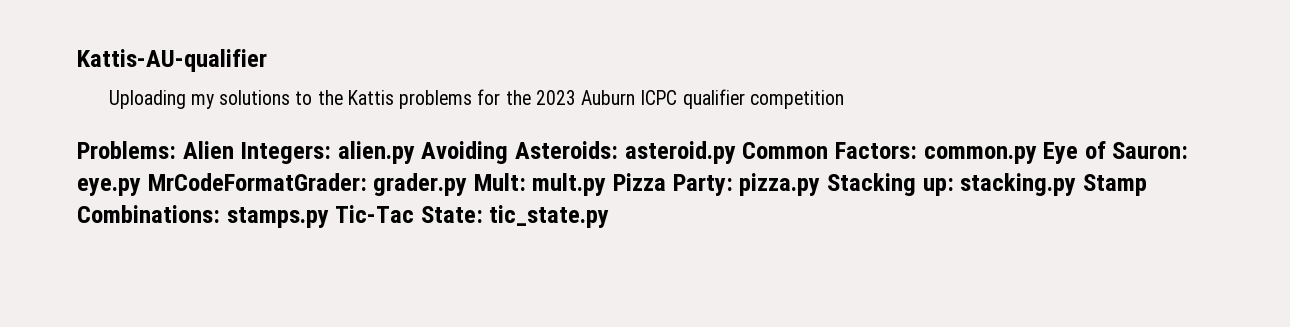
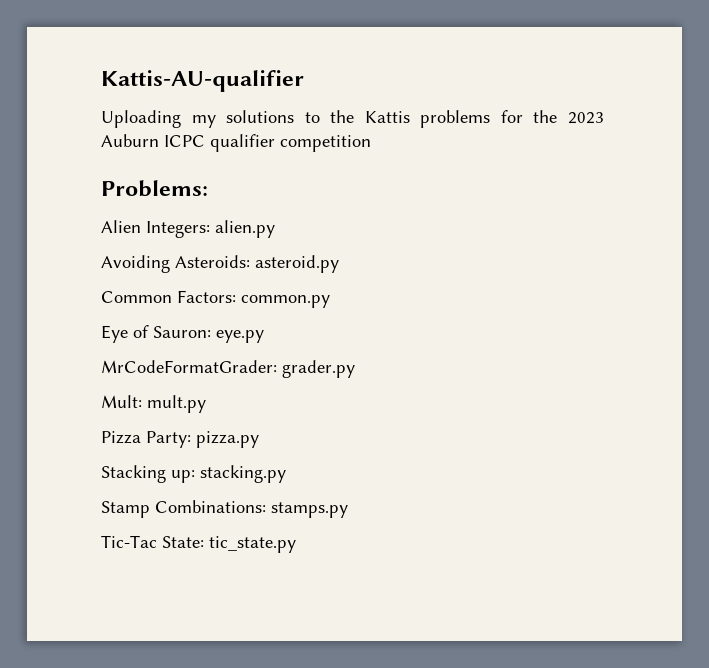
- Problems: Alien Integers: alien.py Avoiding Asteroids: asteroid.py Common Factors: common.py Eye of Sauron: eye.py MrCodeFormatGrader: grader.py Mult: mult.py Pizza Party: pizza.py Stacking up: stacking.py Stamp Combinations: stamps.py Tic-Tac State: tic_state.py
+ Problems:
+ Alien Integers: alien.py
+ Avoiding Asteroids: asteroid.py
+ Common Factors: common.py
+ Eye of Sauron: eye.py
+ MrCodeFormatGrader: grader.py
+ Mult: mult.py
+ Pizza Party: pizza.py
+ Stacking up: stacking.py
+ Stamp Combinations: stamps.py
+ Tic-Tac State: tic_state.py

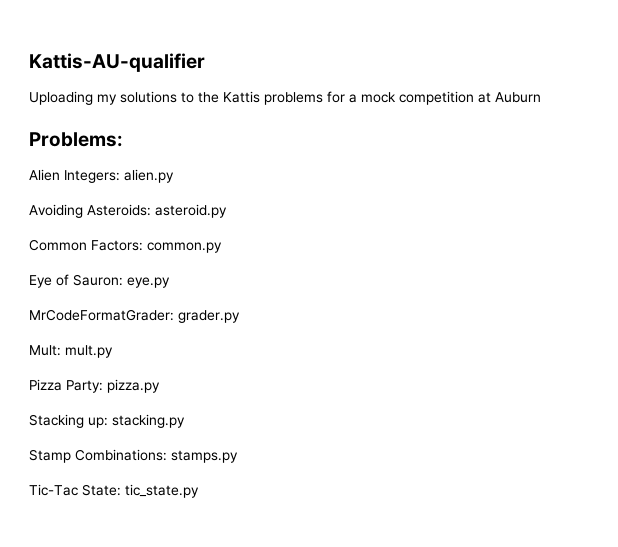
- Uploading my solutions to the Kattis problems for the 2023 Auburn ICPC qualifier competition
+ Uploading my solutions to the Kattis problems for a mock competition at Auburn

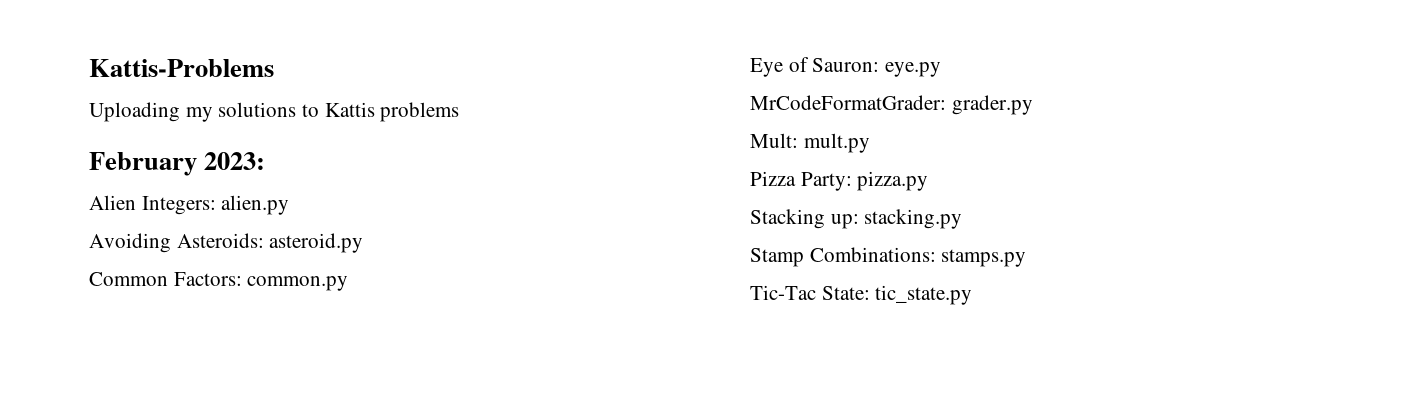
- Kattis-AU-qualifier
+ Kattis-Problems
- Uploading my solutions to the Kattis problems for a mock competition at Auburn
- Problems:
+ Uploading my solutions to Kattis problems
+ February 2023:

